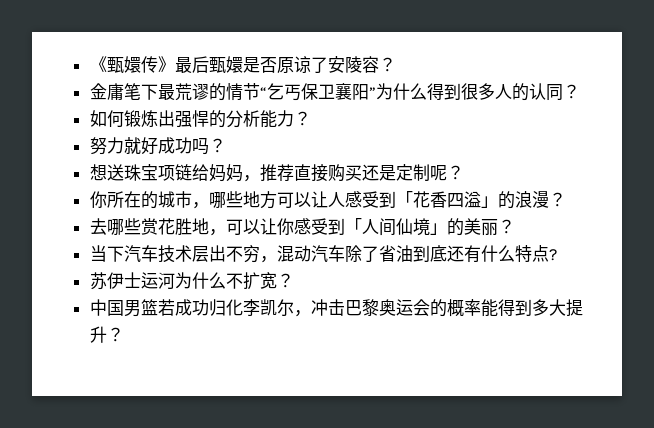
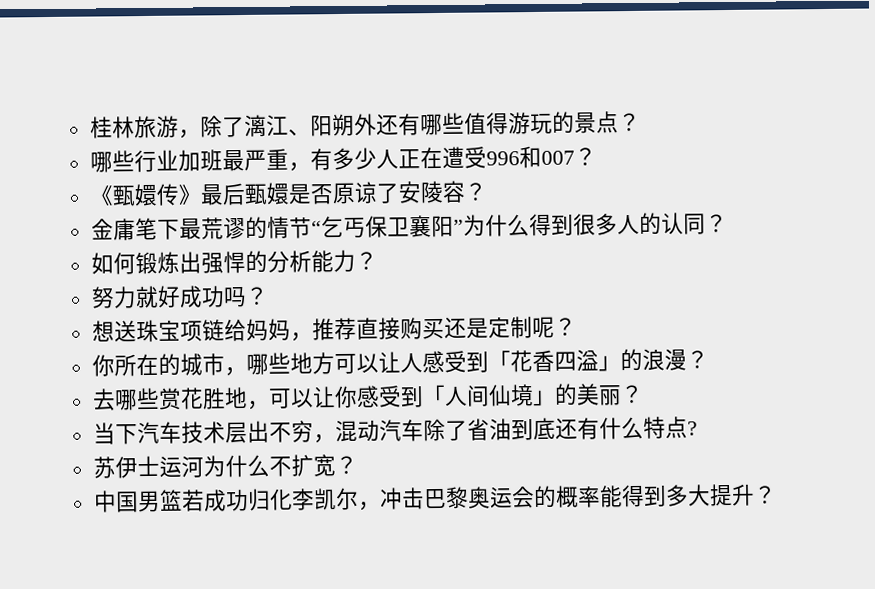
+ 桂林旅游，除了漓江、阳朔外还有哪些值得游玩的景点？
+ 哪些行业加班最严重，有多少人正在遭受996和007？

